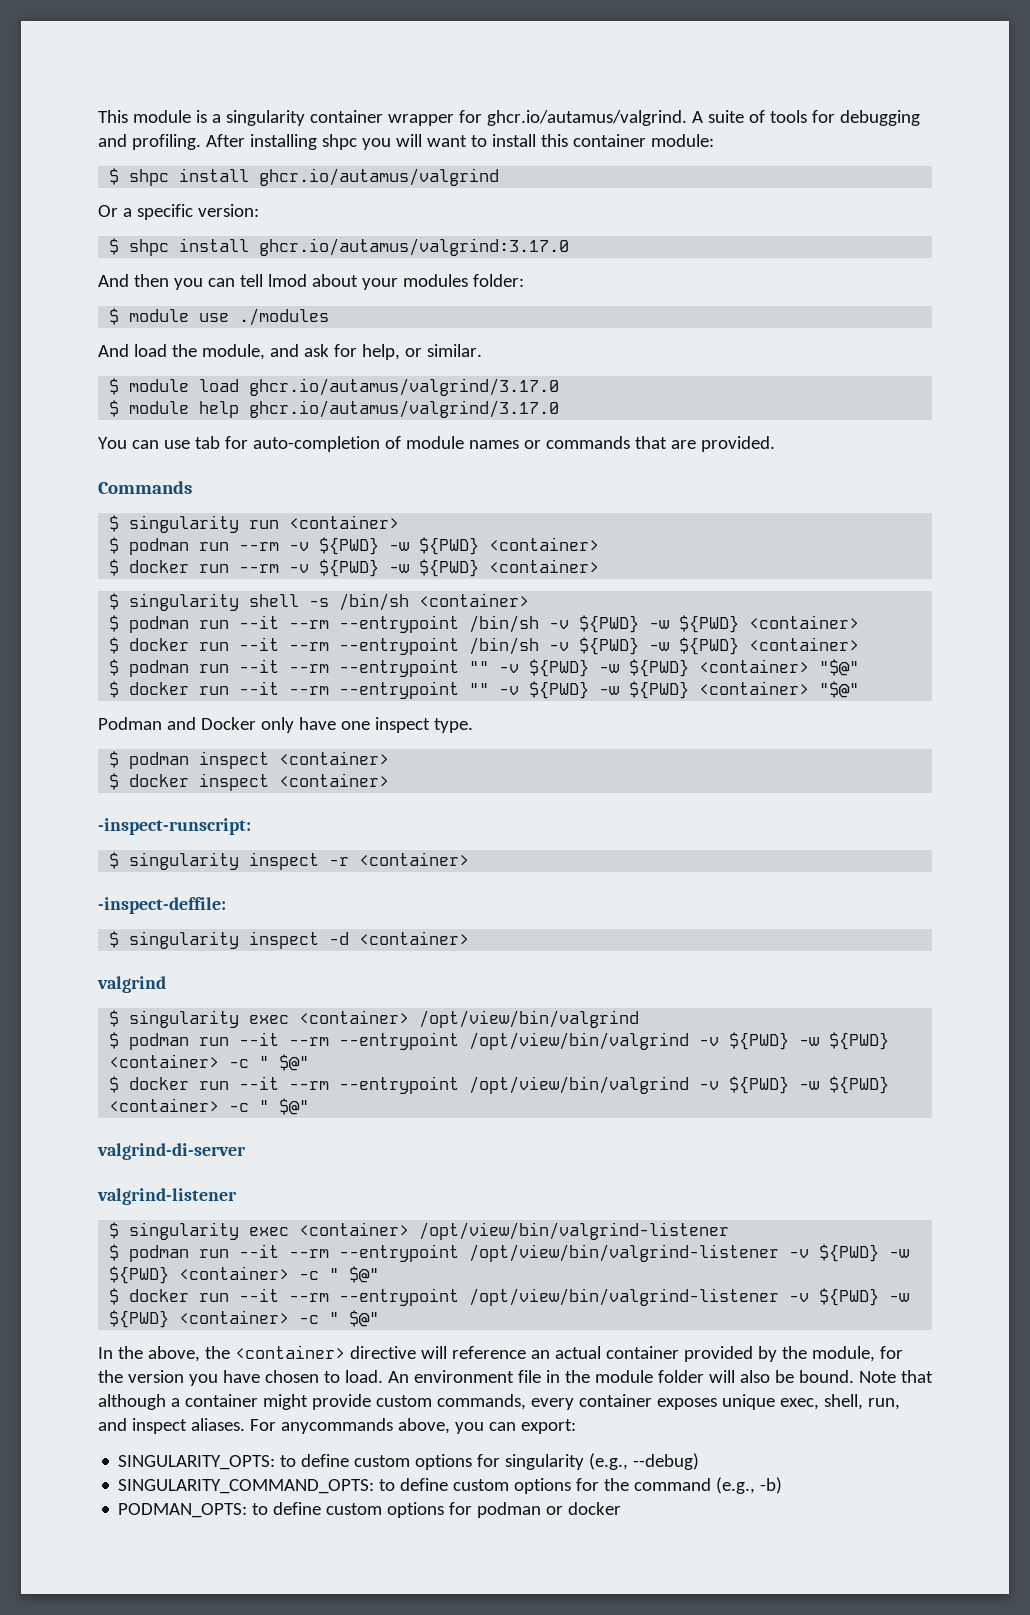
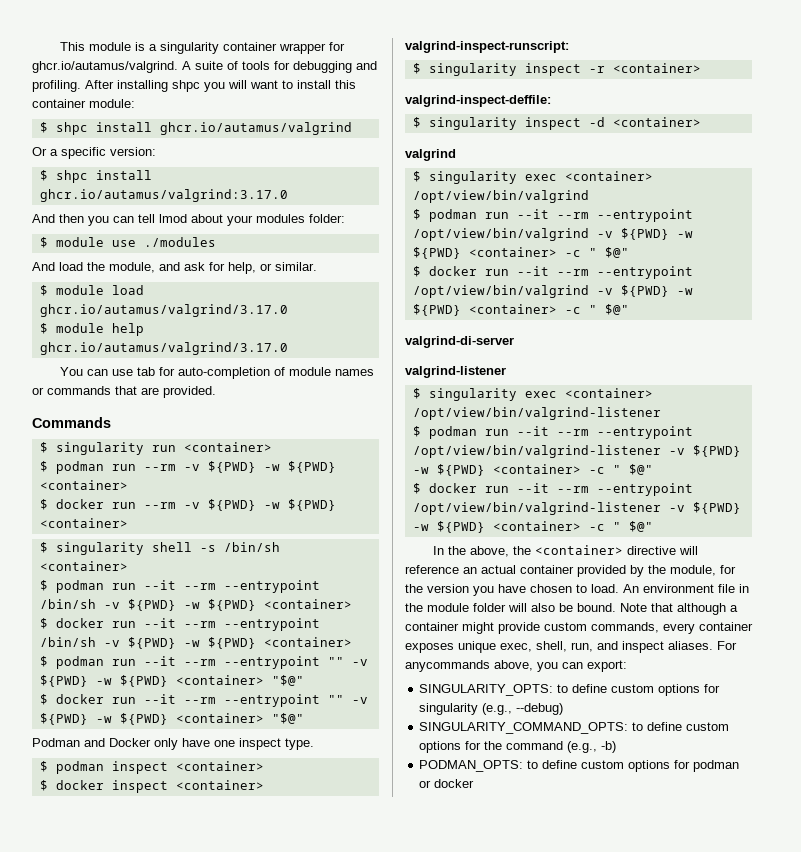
- -inspect-runscript:
+ valgrind-inspect-runscript:
- -inspect-deffile:
+ valgrind-inspect-deffile:

